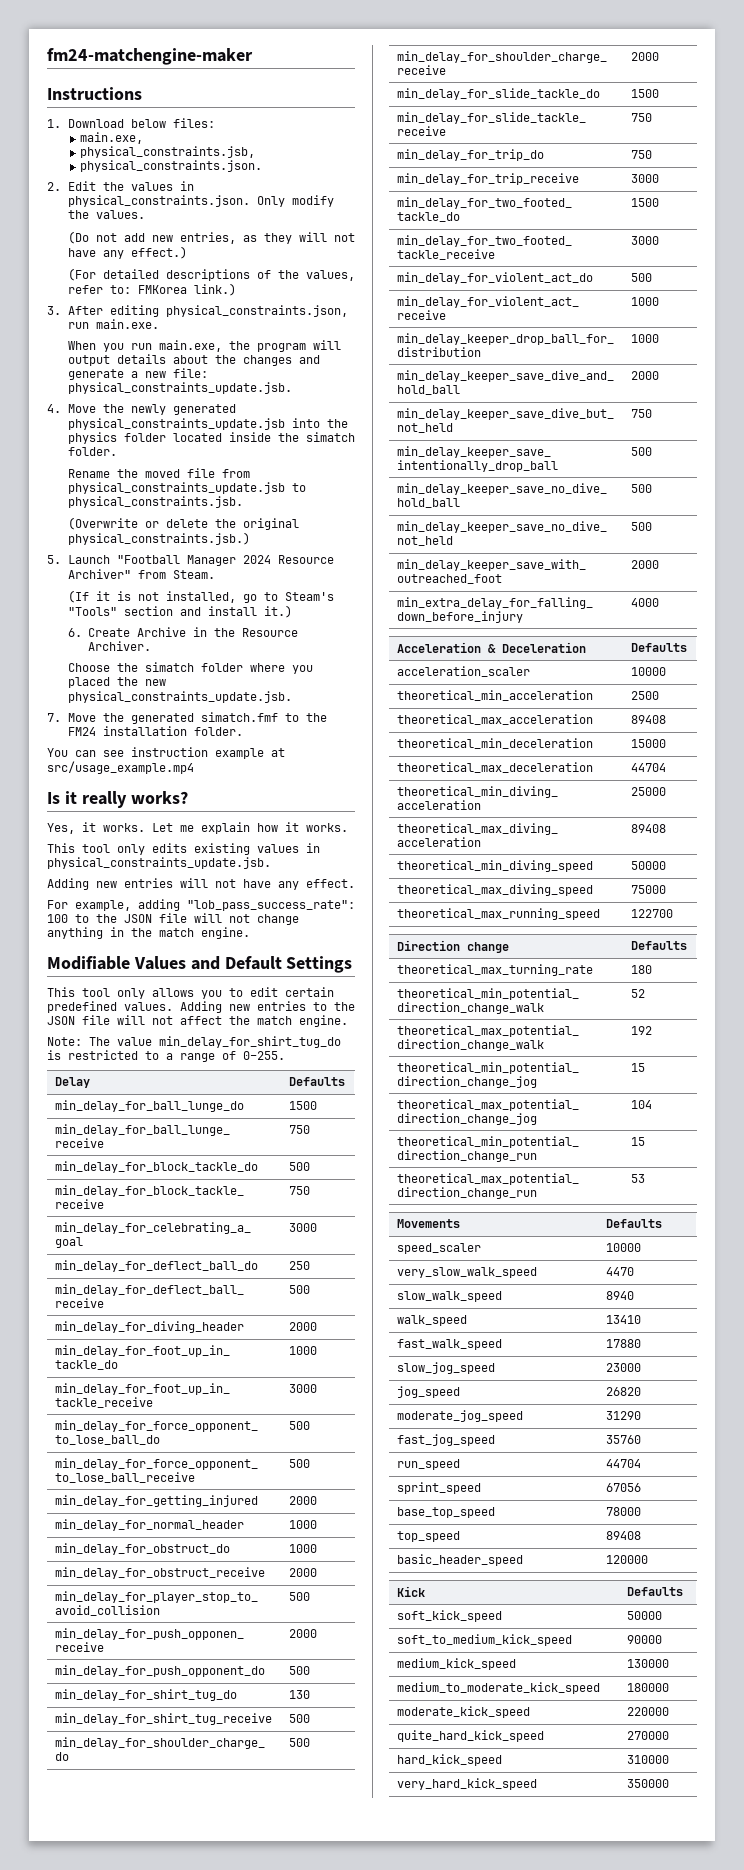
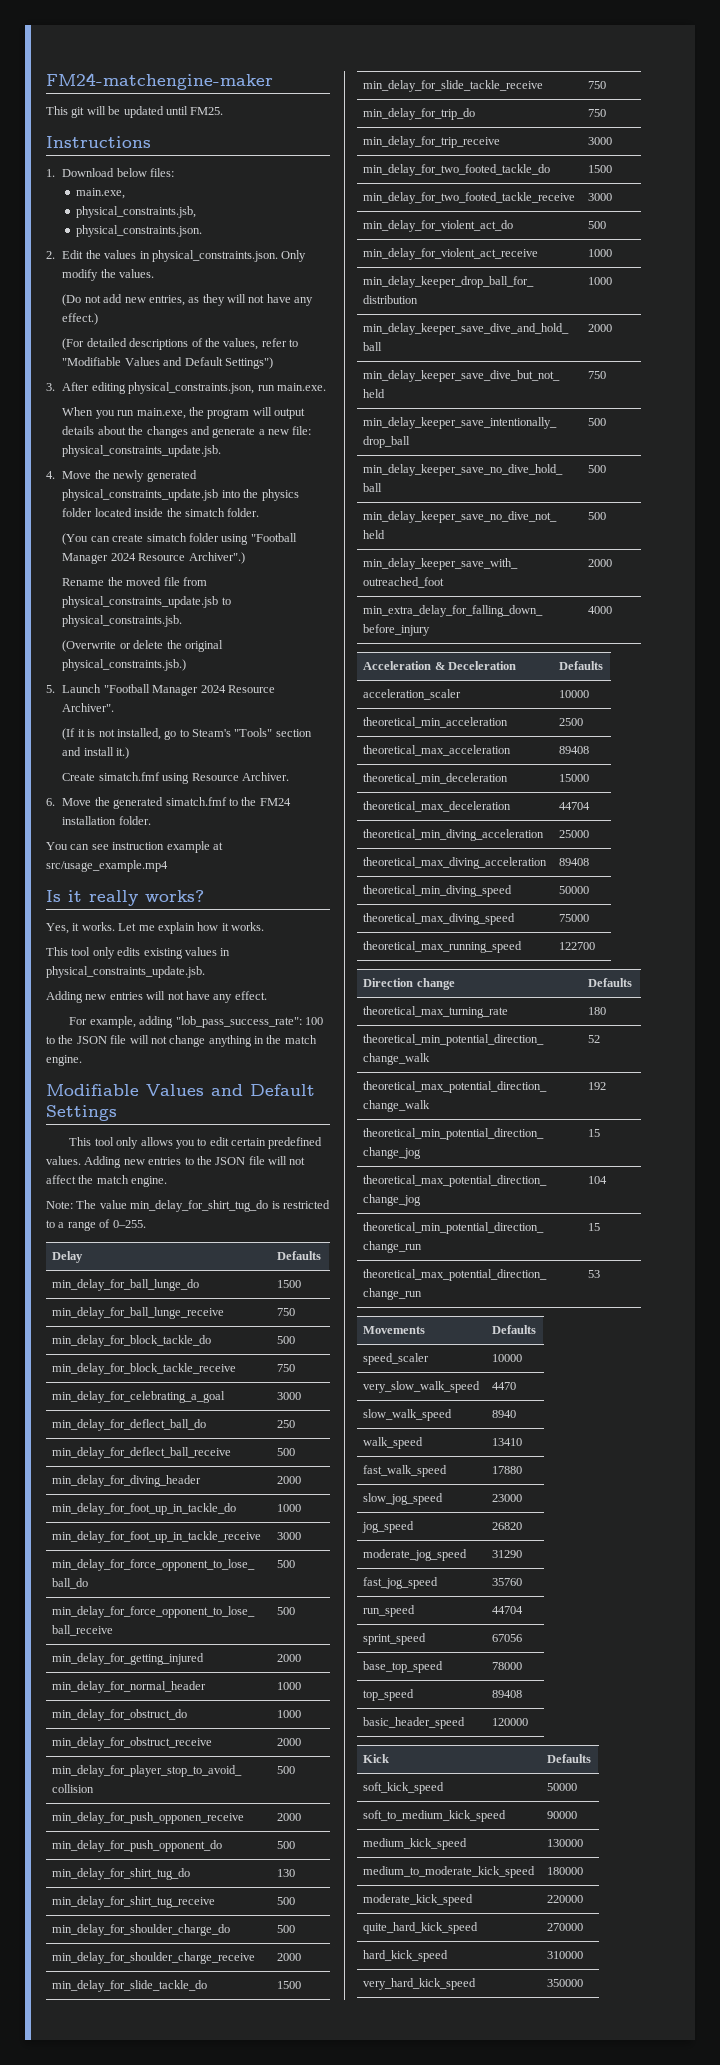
- fm24-matchengine-maker
+ FM24-matchengine-maker
+ This git will be updated until FM25.
- (For detailed descriptions of the values, refer to: FMKorea link.)
+ (For detailed descriptions of the values, refer to "Modifiable Values and Default Settings")
+ (You can create simatch folder using "Football Manager 2024 Resource Archiver".)
- 5. Launch "Football Manager 2024 Resource Archiver" from Steam.
+ 5. Launch "Football Manager 2024 Resource Archiver".
- 6. Create Archive in the Resource Archiver.
- Choose the simatch folder where you placed the new physical_constraints_update.jsb.
- 7. Move the generated simatch.fmf to the FM24 installation folder.
+ Create simatch.fmf using Resource Archiver.
+ 6. Move the generated simatch.fmf to the FM24 installation folder.

